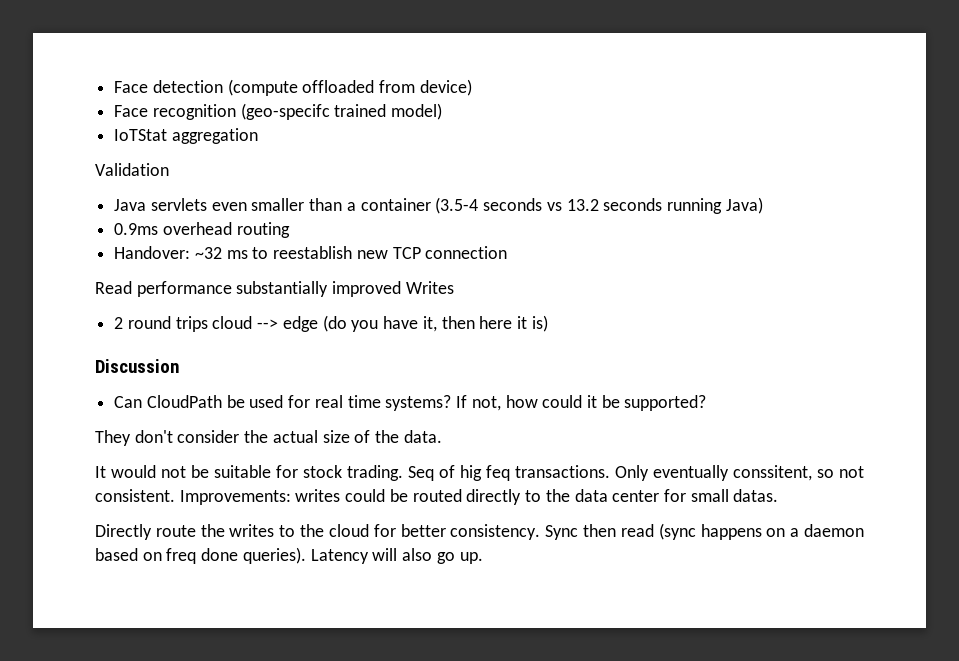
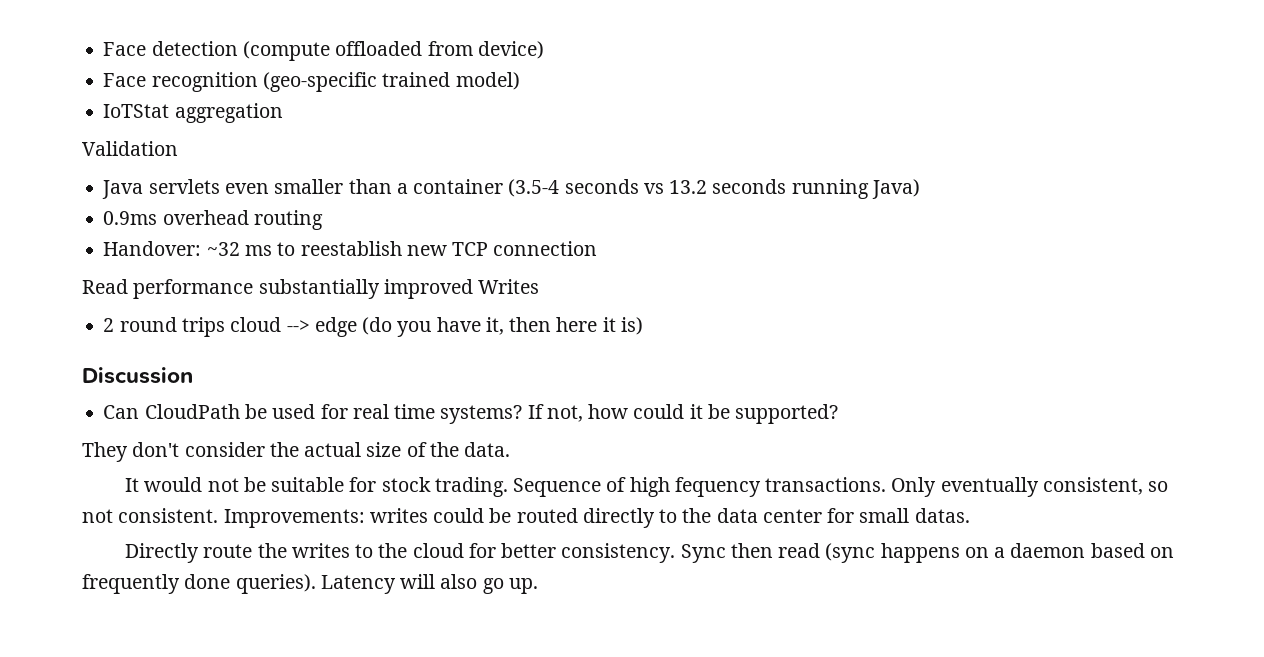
- Face recognition (geo-specifc trained model)
+ Face recognition (geo-specific trained model)
- Seq of hig feq transactions.
+ Sequence of high fequency transactions.
- Only eventually conssitent, so not consistent.
+ Only eventually consistent, so not consistent.
- Sync then read (sync happens on a daemon based on freq done queries).
+ Sync then read (sync happens on a daemon based on frequently done queries).

